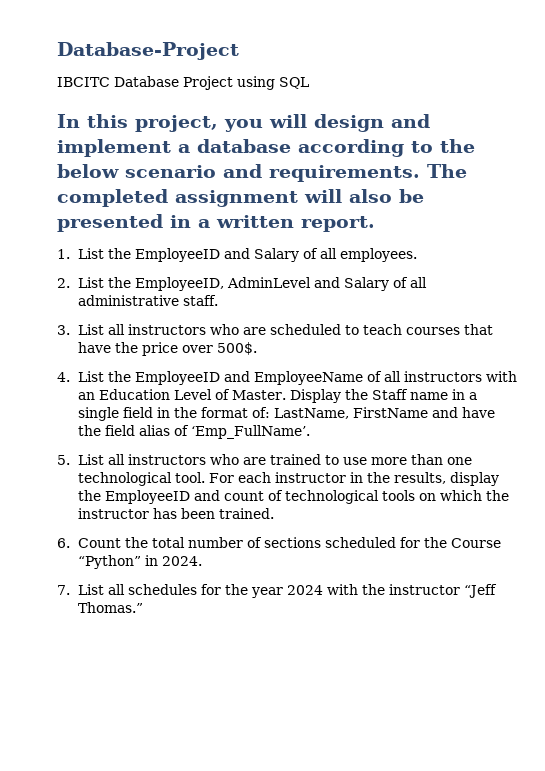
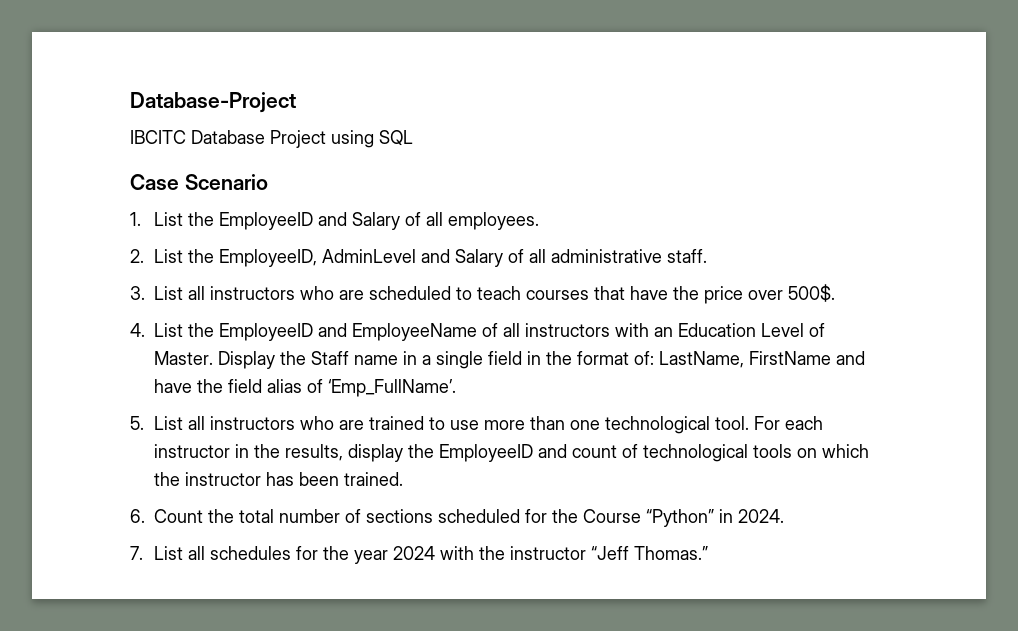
- In this project, you will design and implement a database according to the below scenario and requirements. The completed assignment will also be presented in a written report.
+ Case Scenario

